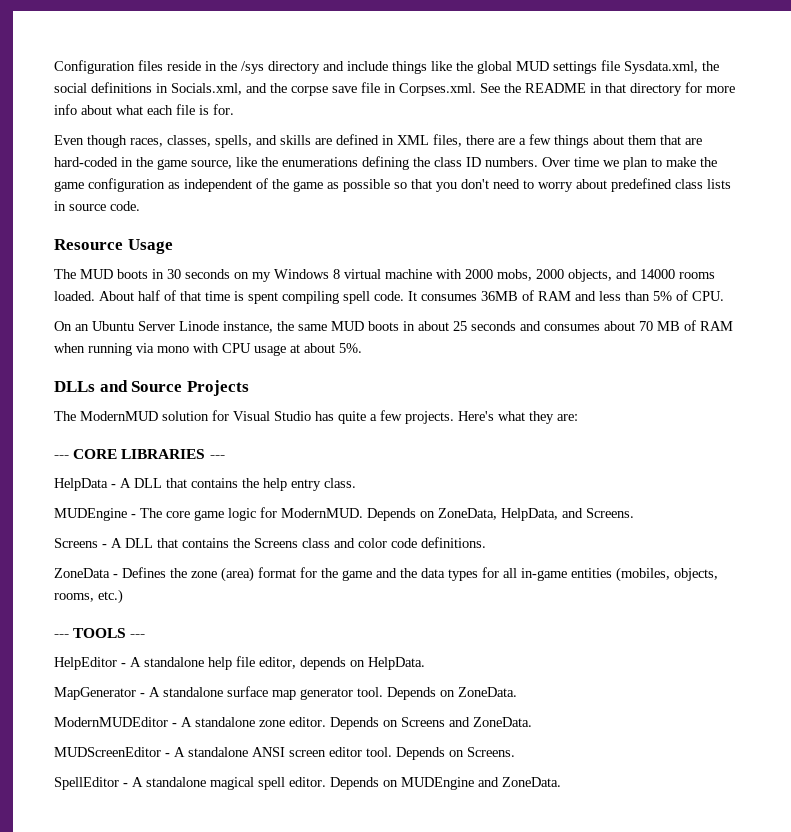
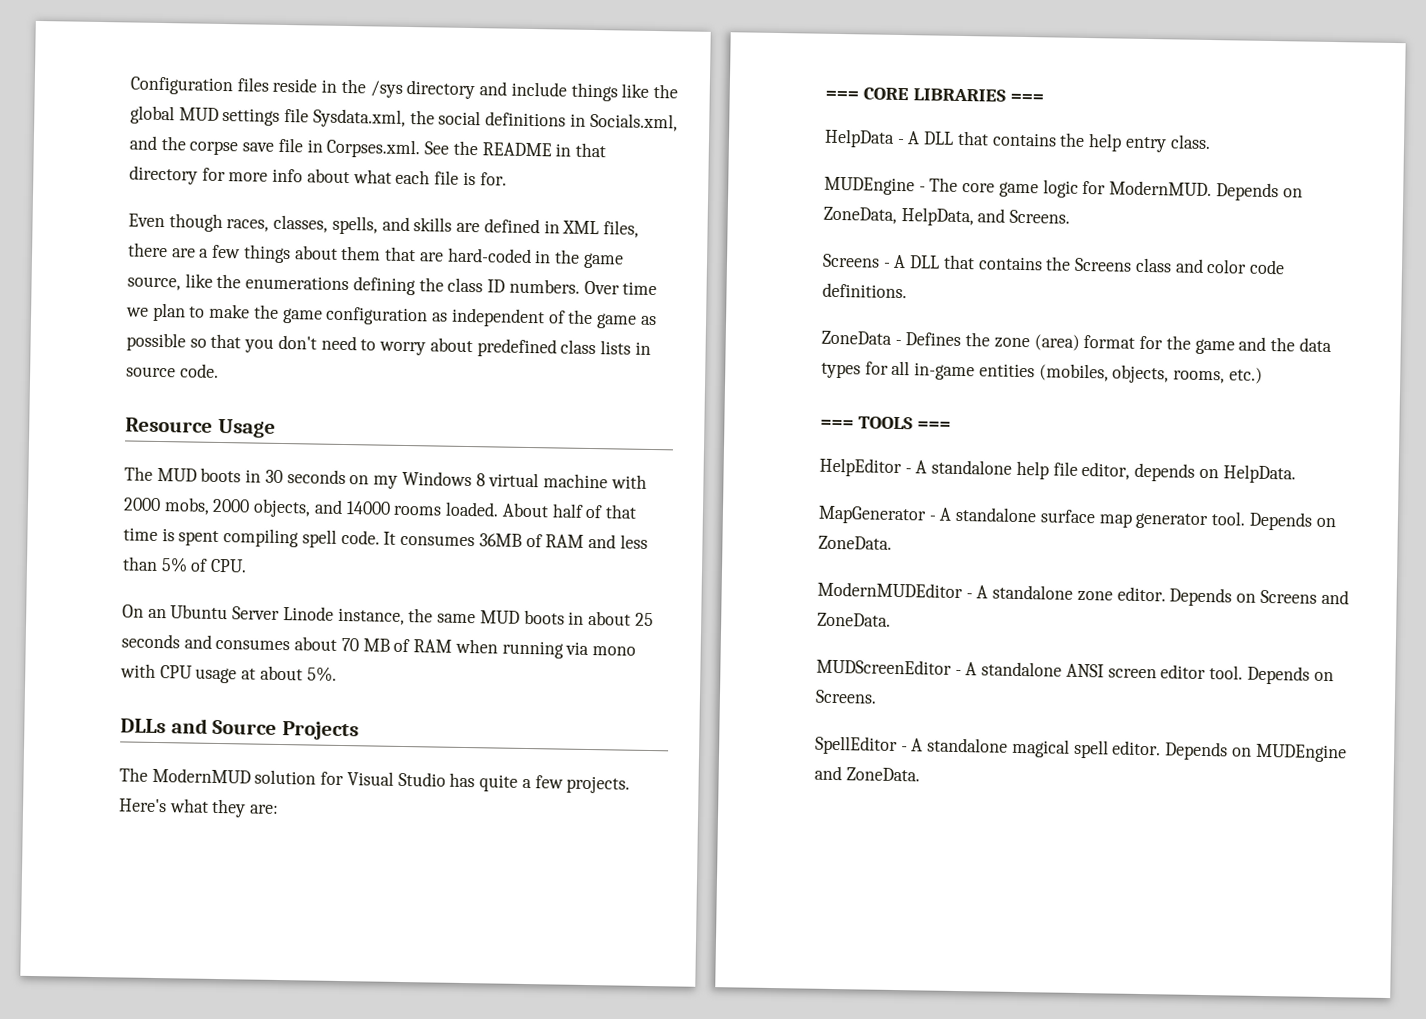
- --- CORE LIBRARIES ---
+ === CORE LIBRARIES ===
- --- TOOLS ---
+ === TOOLS ===

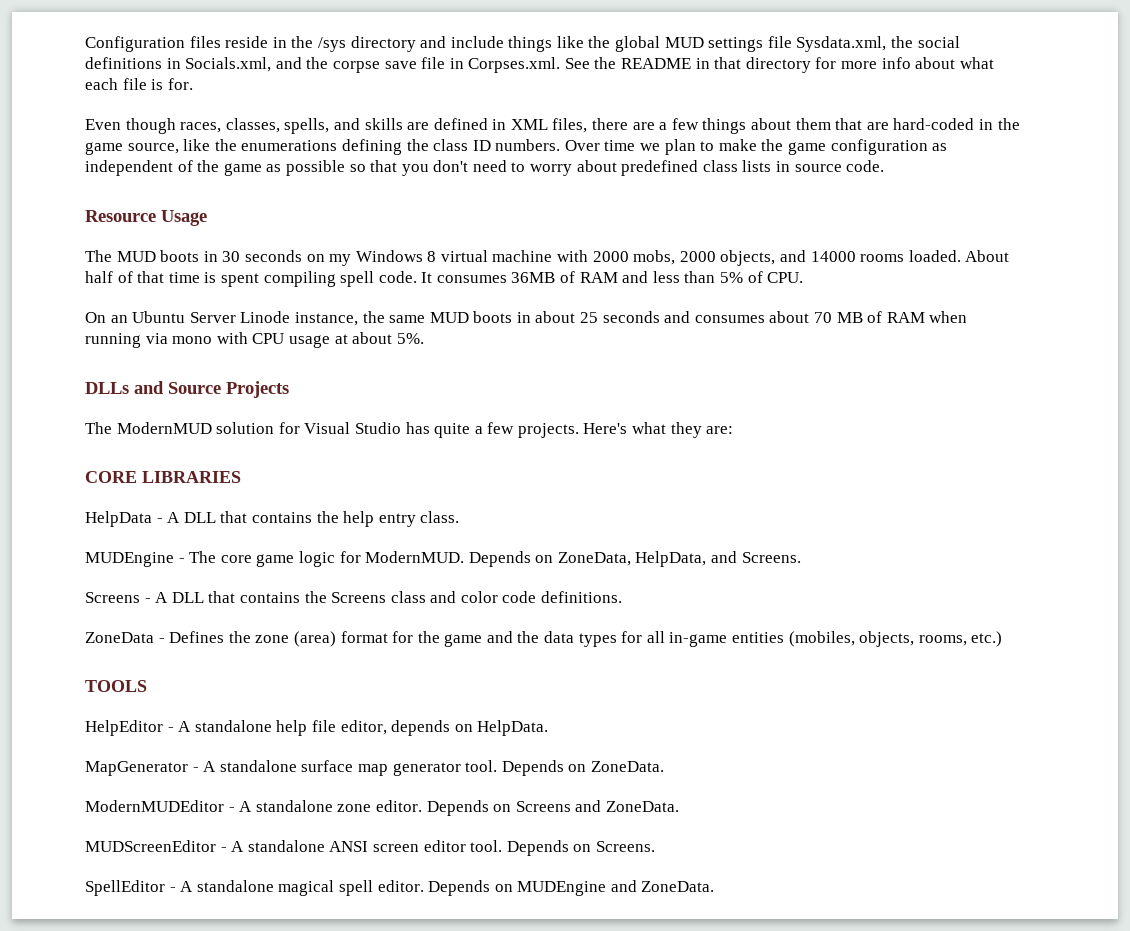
- === CORE LIBRARIES ===
+ CORE LIBRARIES
- === TOOLS ===
+ TOOLS

